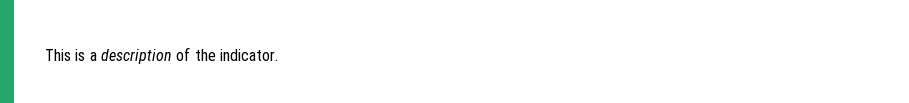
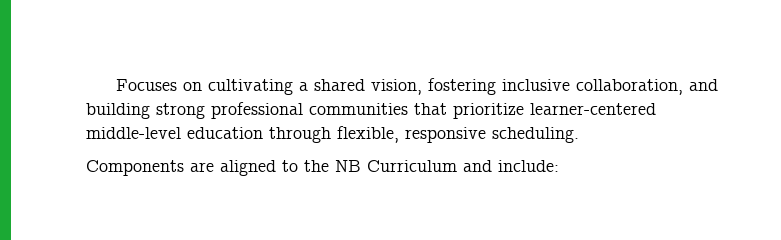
- This is a description of the indicator.
+ Focuses on cultivating a shared vision, fostering inclusive collaboration, and building strong professional communities that prioritize learner-centered middle-level education through flexible, responsive scheduling.
+ Components are aligned to the NB Curriculum and include:

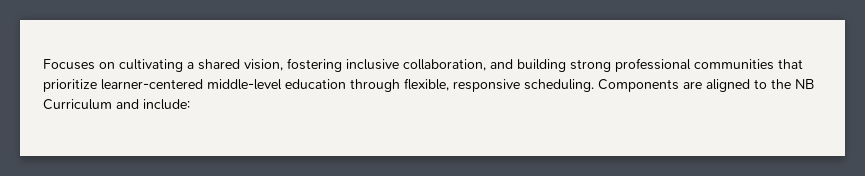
- Focuses on cultivating a shared vision, fostering inclusive collaboration, and building strong professional communities that prioritize learner-centered middle-level education through flexible, responsive scheduling.
- Components are aligned to the NB Curriculum and include:
+ Focuses on cultivating a shared vision, fostering inclusive collaboration, and building strong professional communities that prioritize learner-centered middle-level education through flexible, responsive scheduling. Components are aligned to the NB Curriculum and include:

